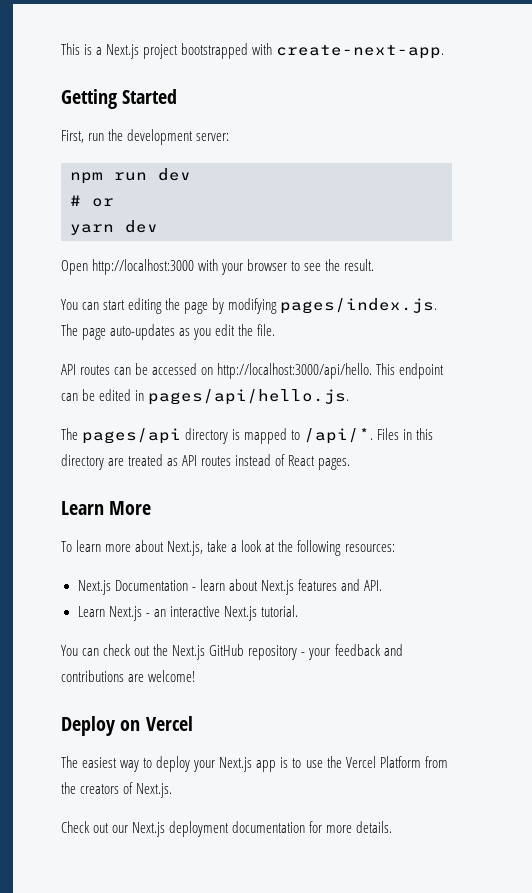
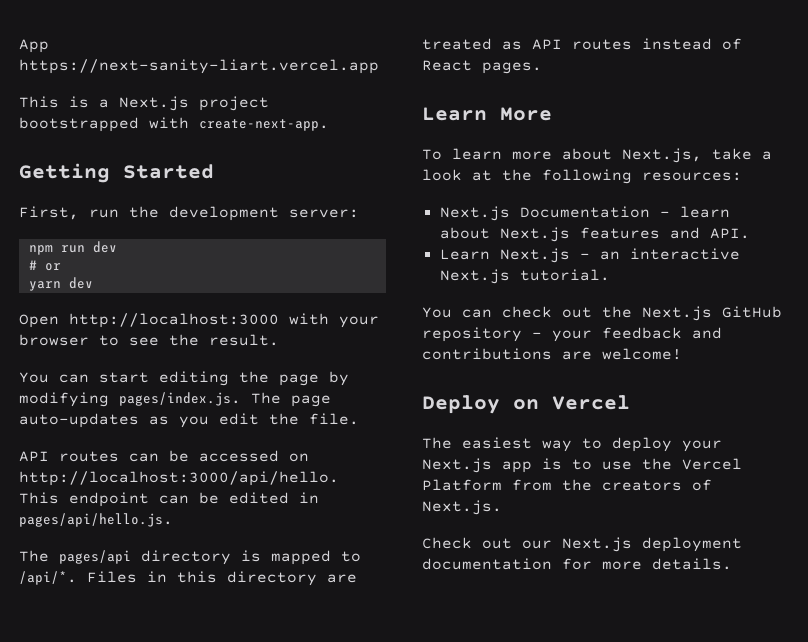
+ App https://next-sanity-liart.vercel.app

